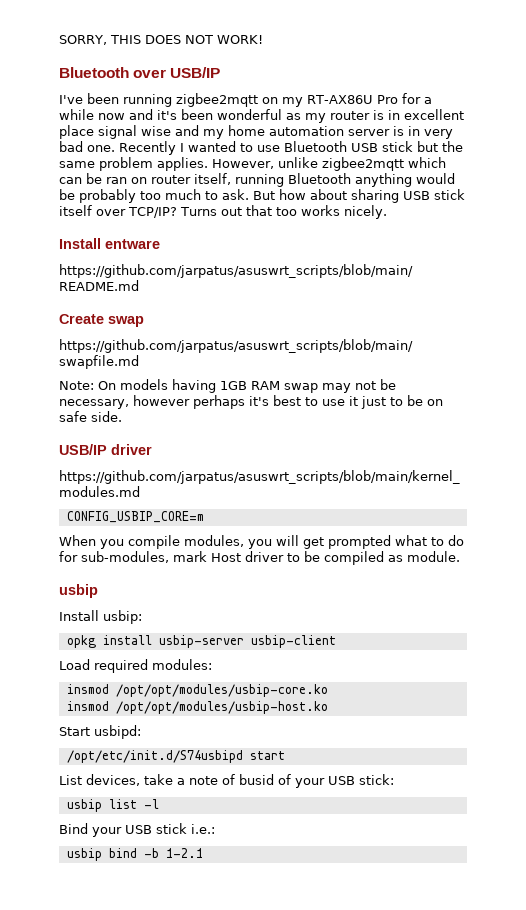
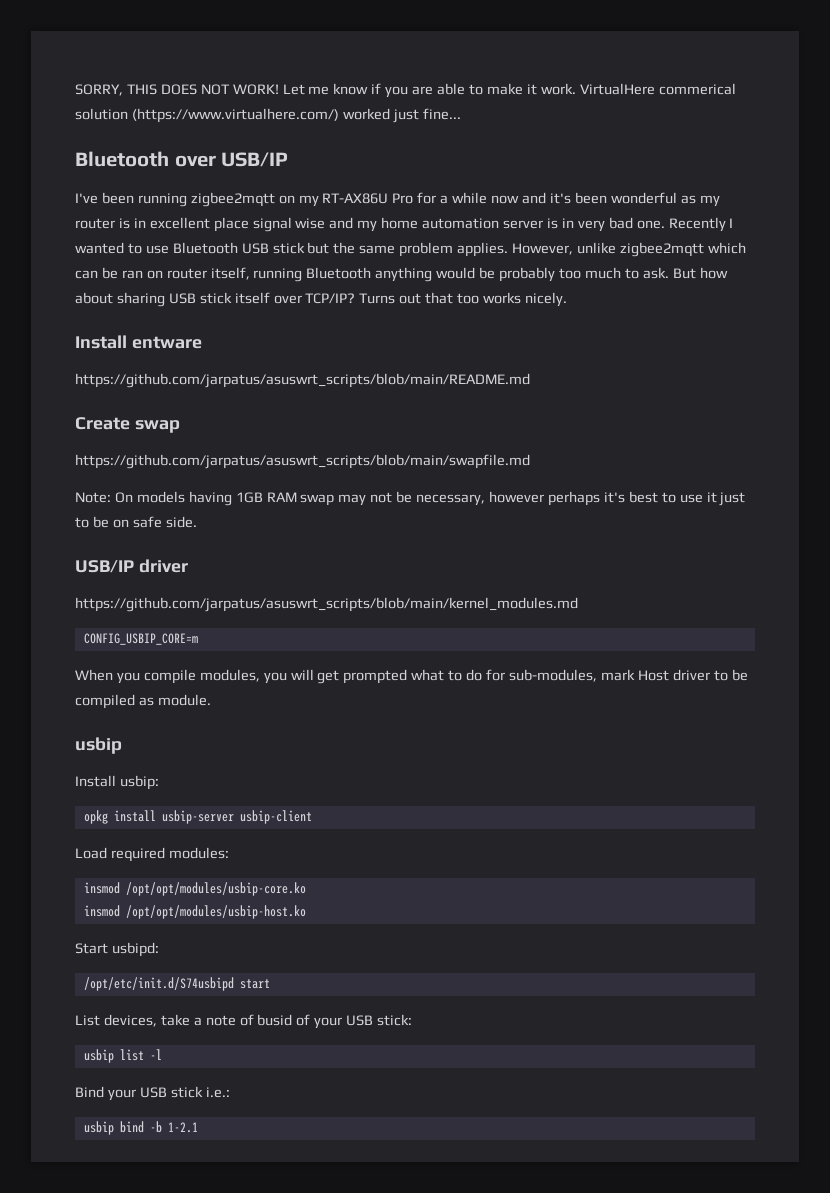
+ Let me know if you are able to make it work. VirtualHere commerical solution (https://www.virtualhere.com/) worked just fine...

